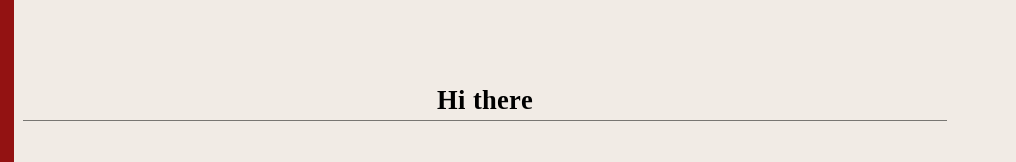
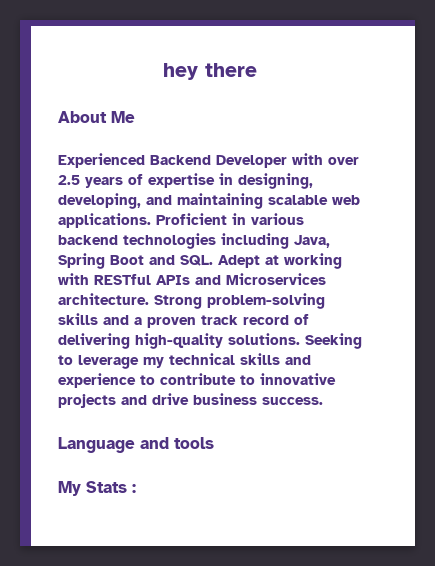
- Hi there
+ hey there
+ About Me
+ Experienced Backend Developer with over 2.5 years of expertise in designing, developing, and maintaining scalable web applications. Proficient in various backend technologies including Java, Spring Boot and SQL. Adept at working with RESTful APIs and Microservices architecture. Strong problem-solving skills and a proven track record of delivering high-quality solutions. Seeking to leverage my technical skills and experience to contribute to innovative projects and drive business success.
+ Language and tools
+ My Stats :

